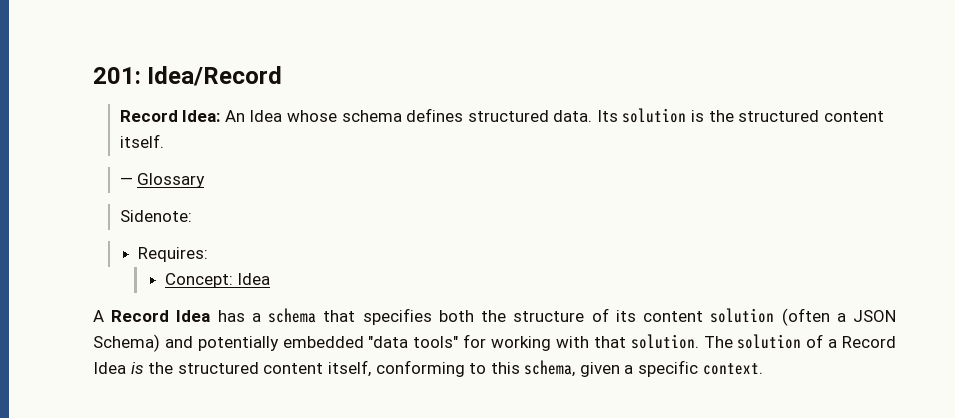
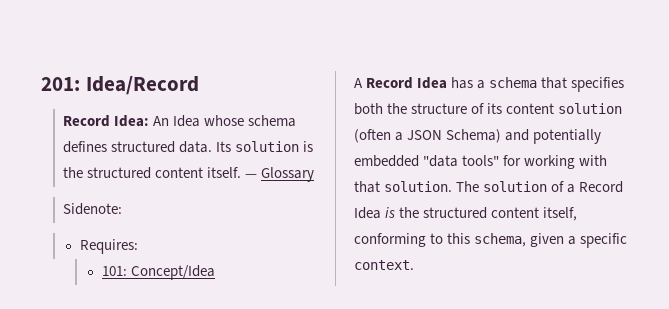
- Its solution is the structured content itself.
- — Glossary
+ Its solution is the structured content itself. — Glossary
- Concept: Idea
+ 101: Concept/Idea

